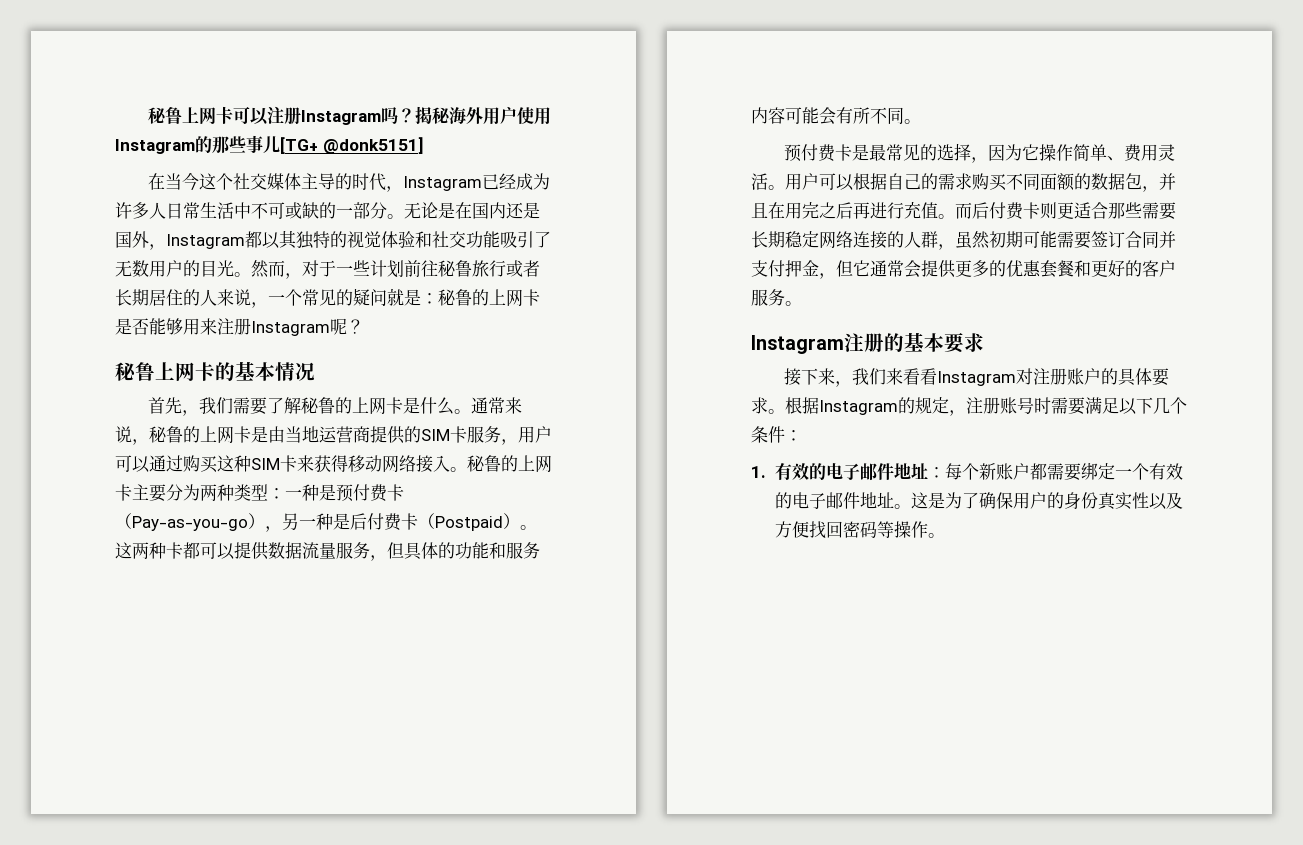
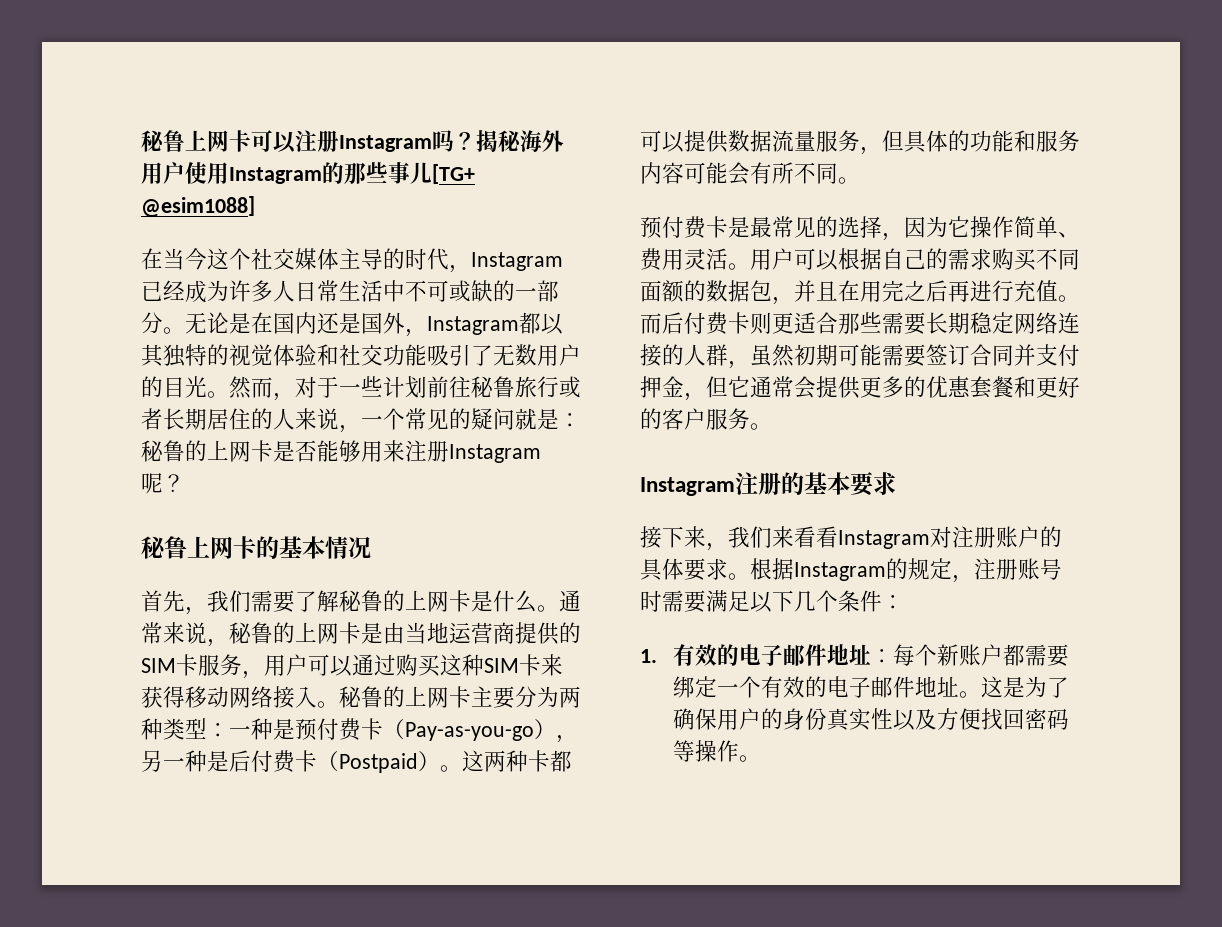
- 揭秘海外用户使用Instagram的那些事儿[TG+ @donk5151]
+ 揭秘海外用户使用Instagram的那些事儿[TG+ @esim1088]

